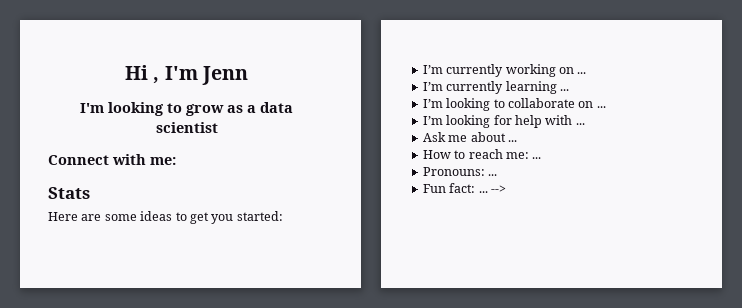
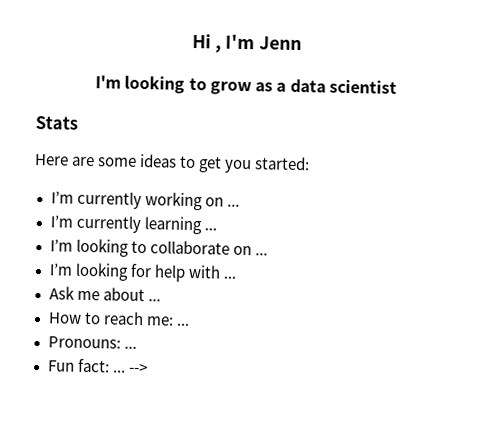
- Connect with me:

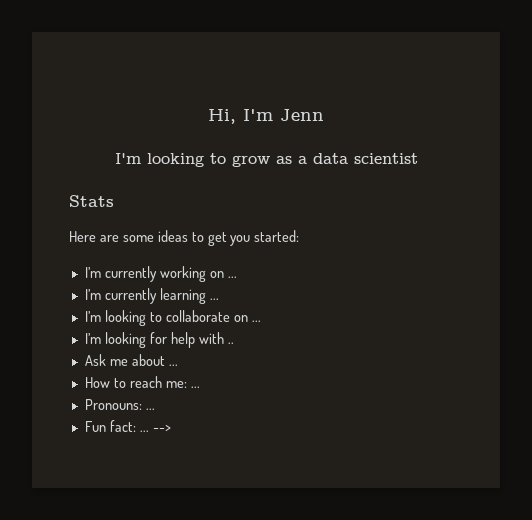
- Hi , I'm Jenn
+ Hi, I'm Jenn
- I’m looking for help with ...
+ I’m looking for help with ..

